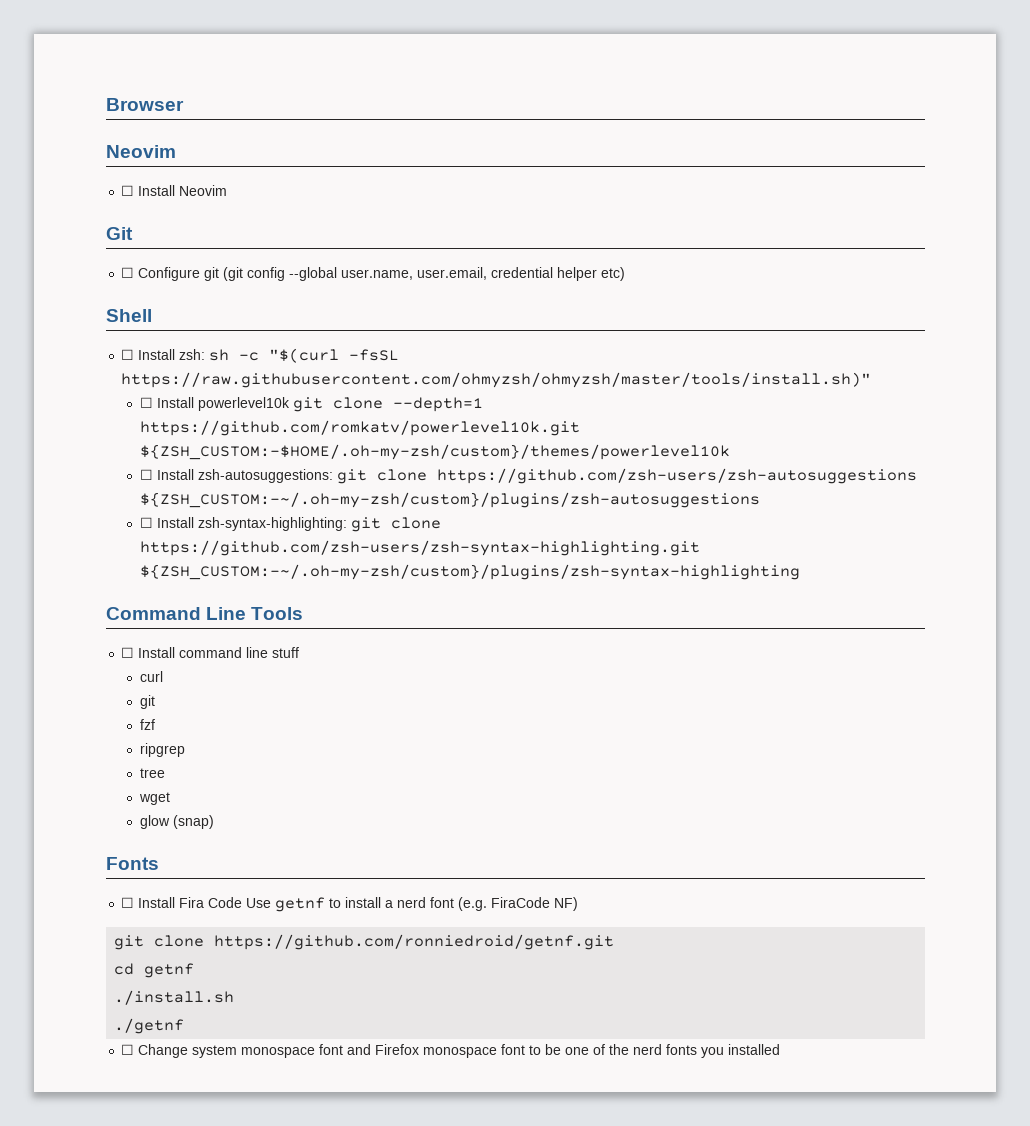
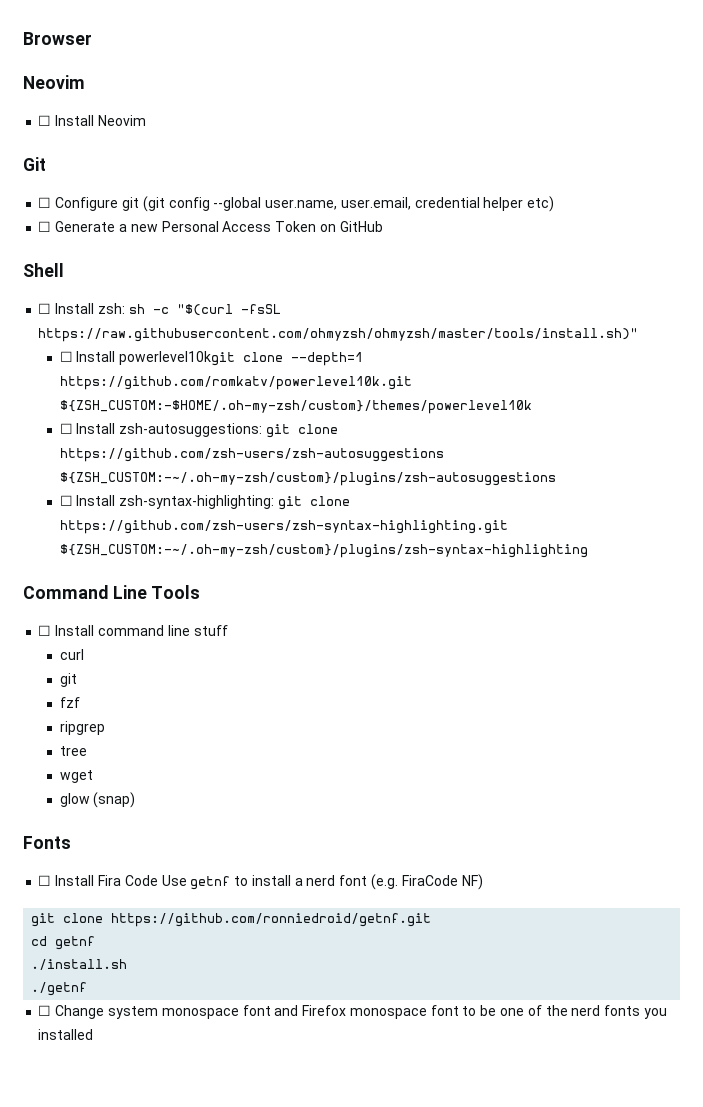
+ ☐ Generate a new Personal Access Token on GitHub
- ☐ Install powerlevel10k git clone --depth=1 https://github.com/romkatv/powerlevel10k.git ${ZSH_CUSTOM:-$HOME/.oh-my-zsh/custom}/themes/powerlevel10k
+ ☐ Install powerlevel10kgit clone --depth=1 https://github.com/romkatv/powerlevel10k.git ${ZSH_CUSTOM:-$HOME/.oh-my-zsh/custom}/themes/powerlevel10k

